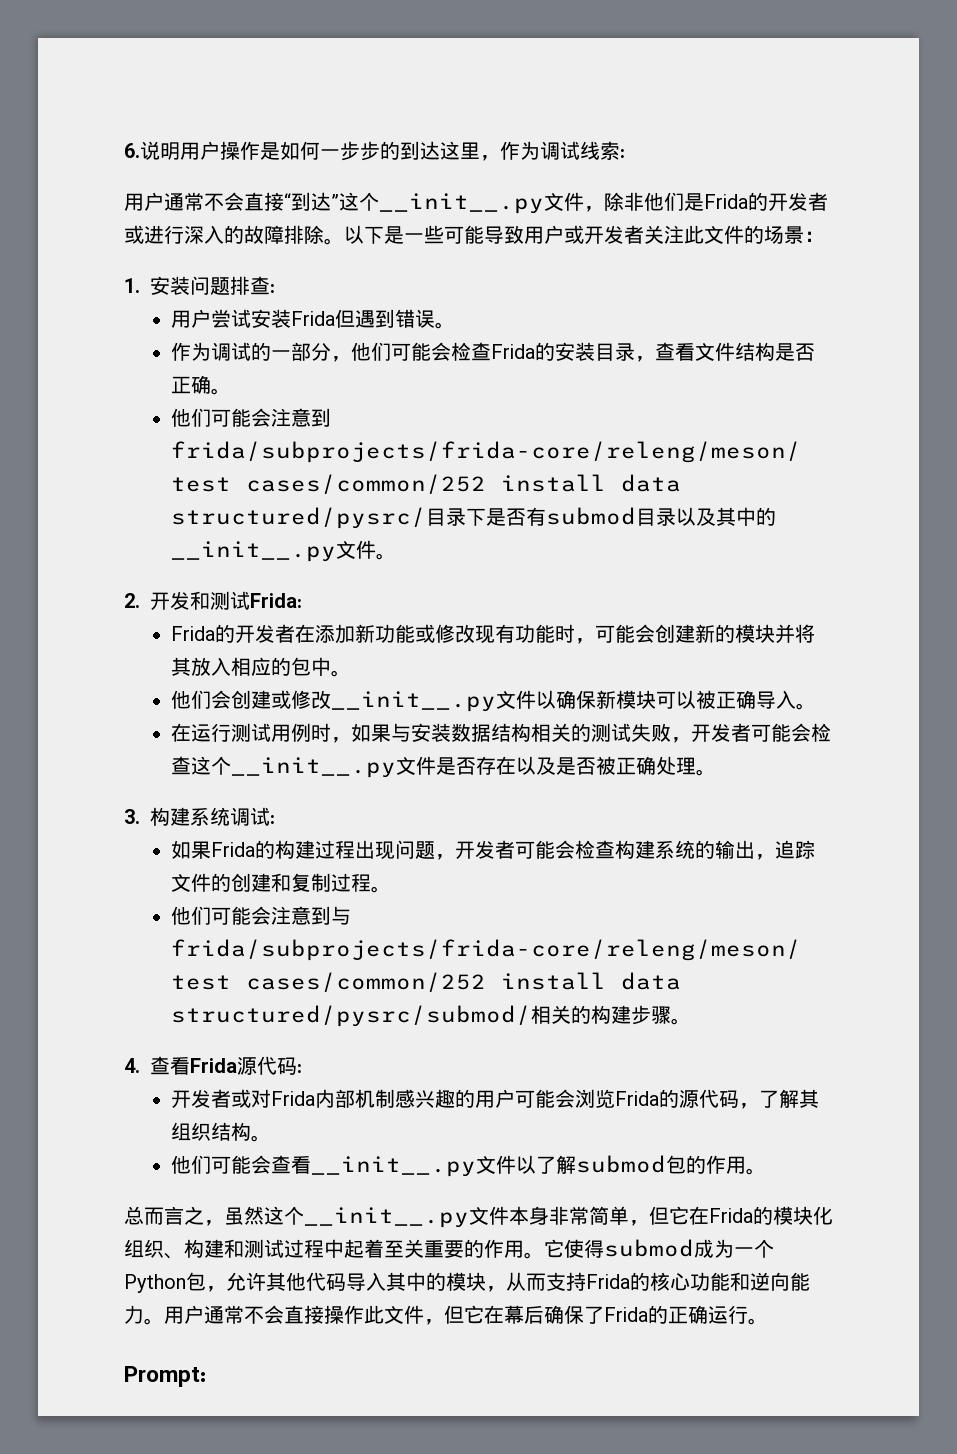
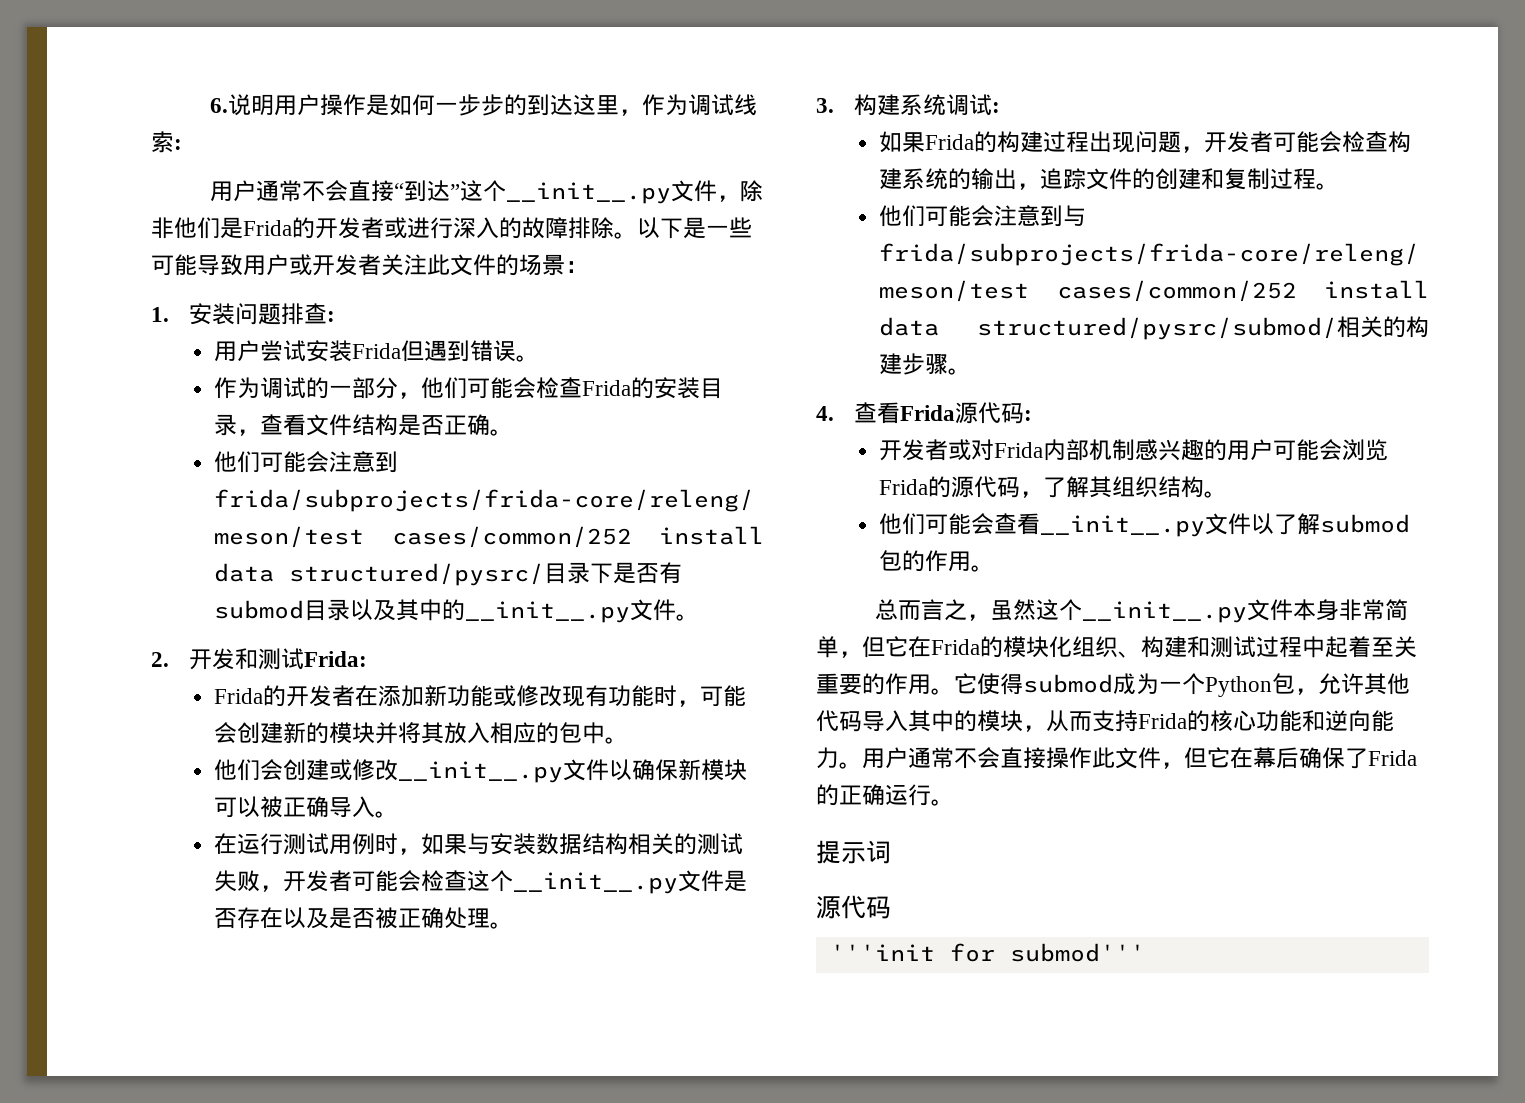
- Prompt:
+ 提示词
+ 源代码
+ '''init for submod'''

